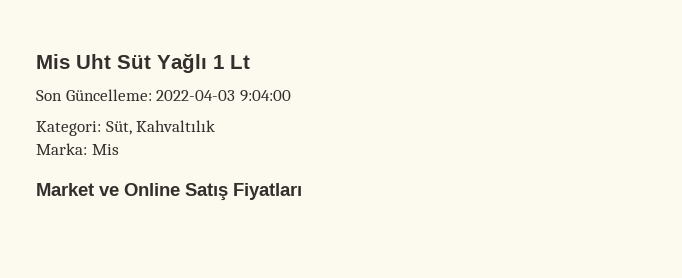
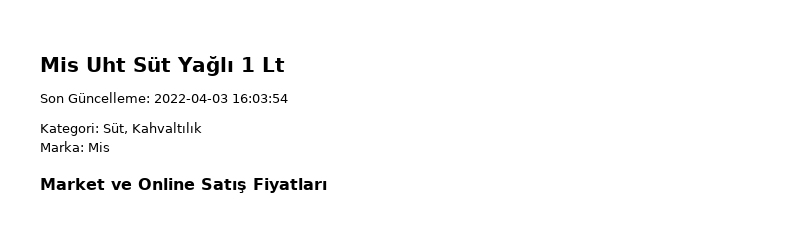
- Son Güncelleme: 2022-04-03 9:04:00
+ Son Güncelleme: 2022-04-03 16:03:54

